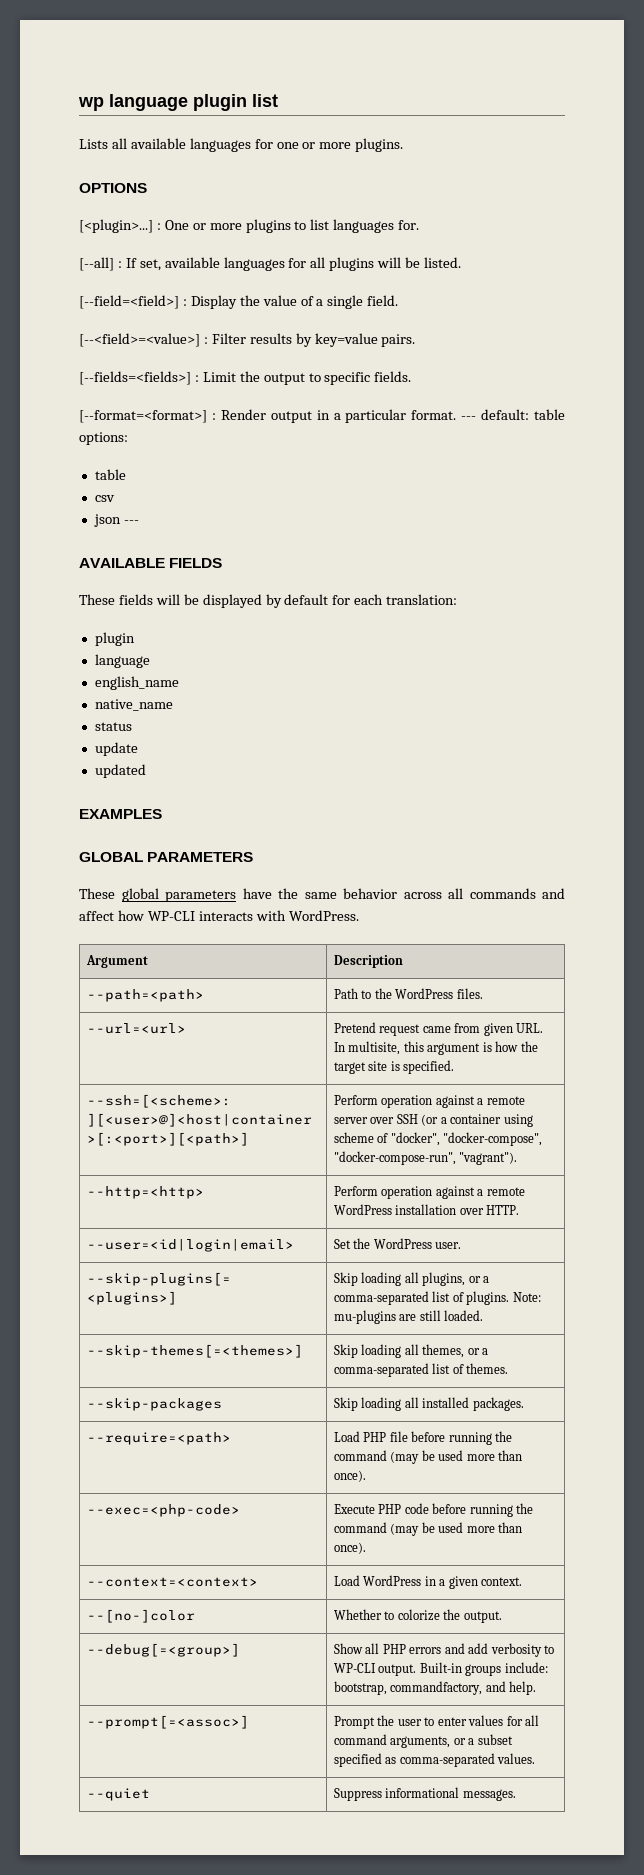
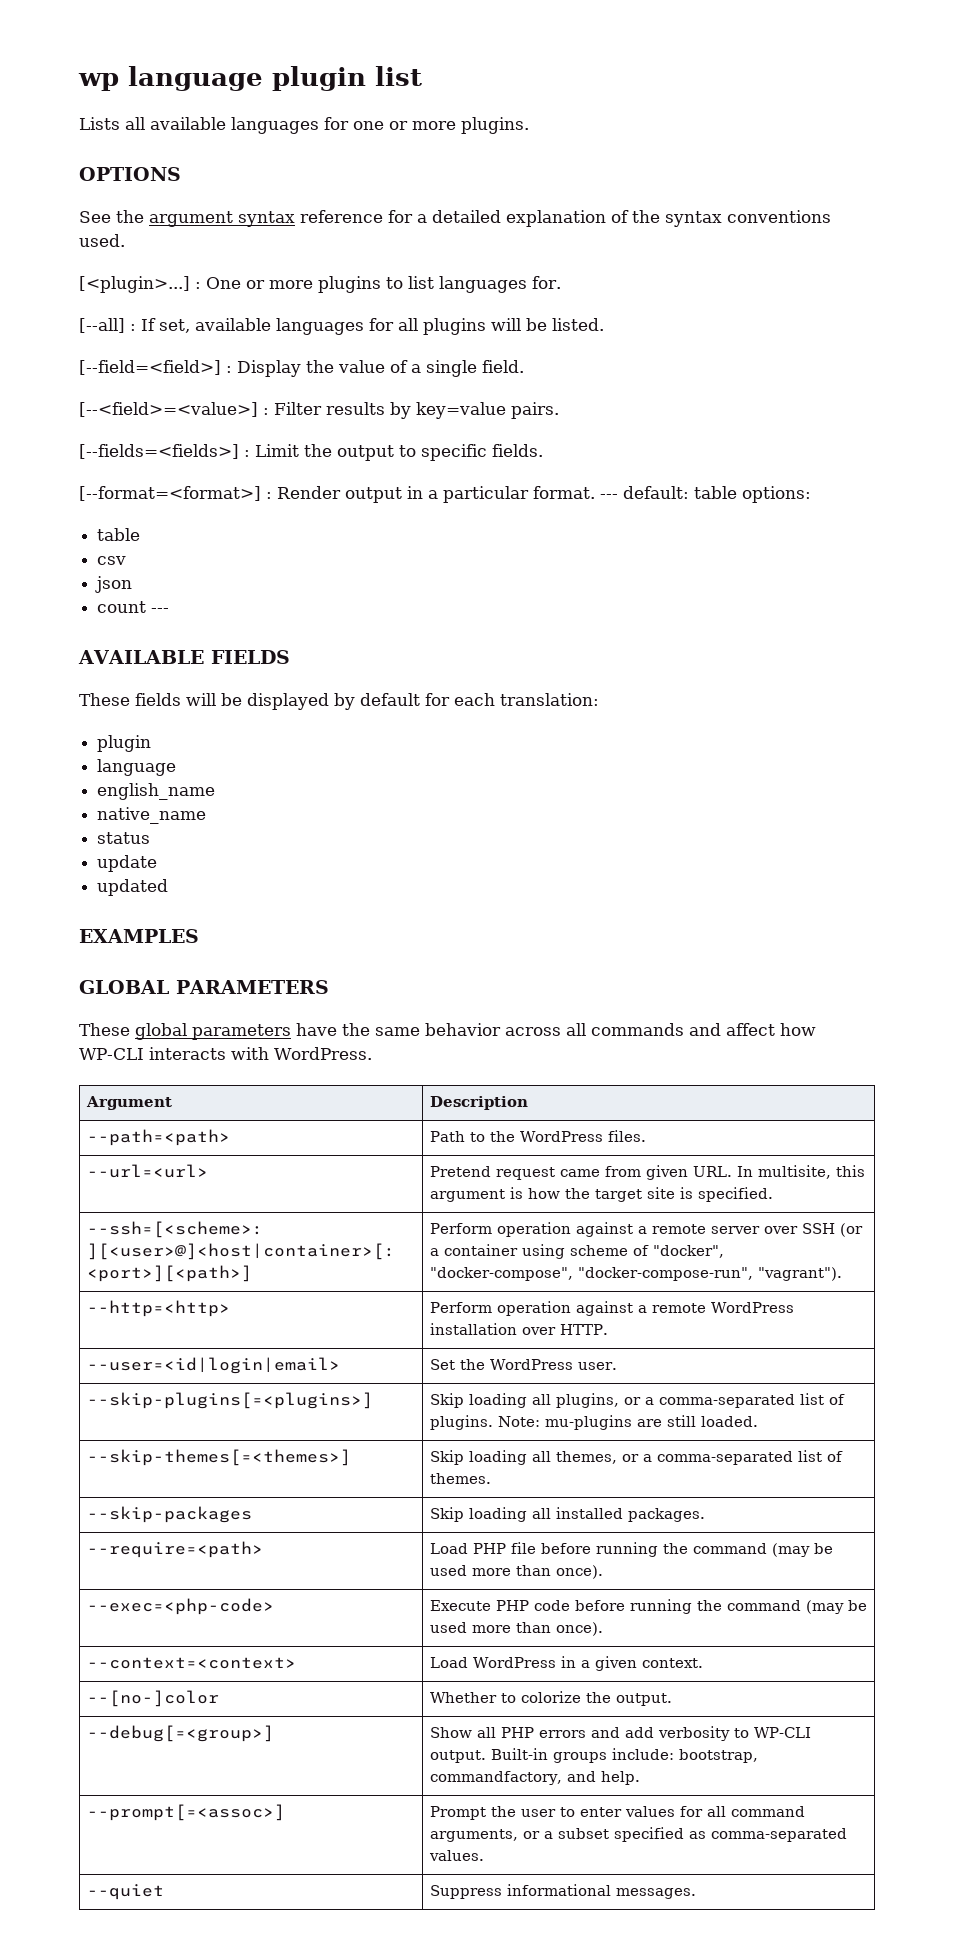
+ See the argument syntax reference for a detailed explanation of the syntax conventions used.
- json ---
+ json
+ count ---

